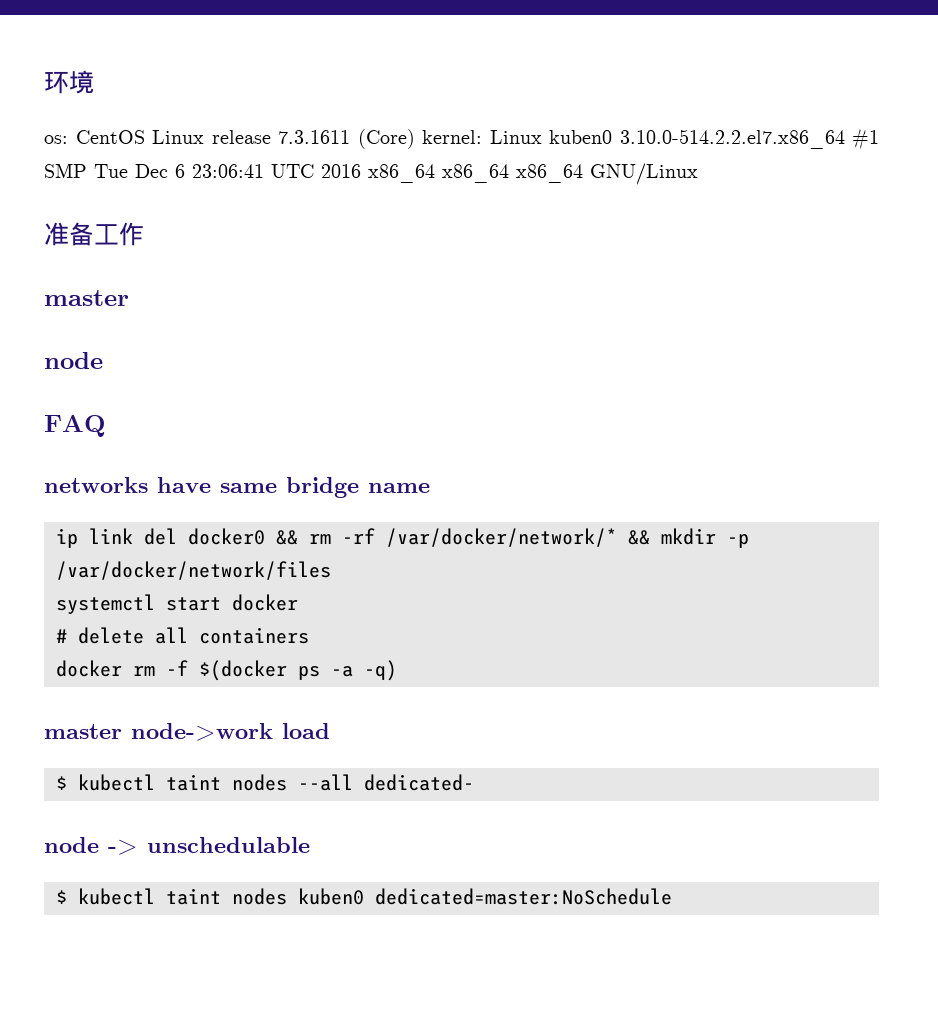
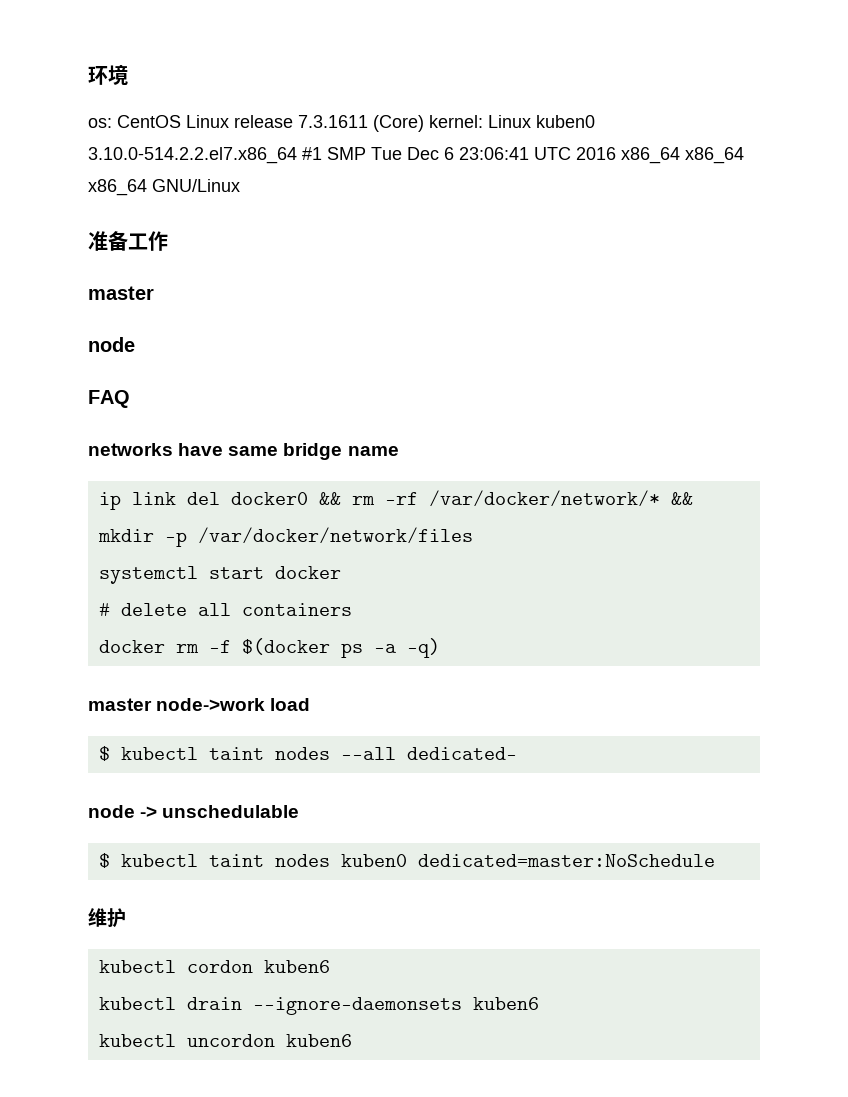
+ 维护
+ kubectl cordon kuben6
+ kubectl drain --ignore-daemonsets kuben6
+ kubectl uncordon kuben6

